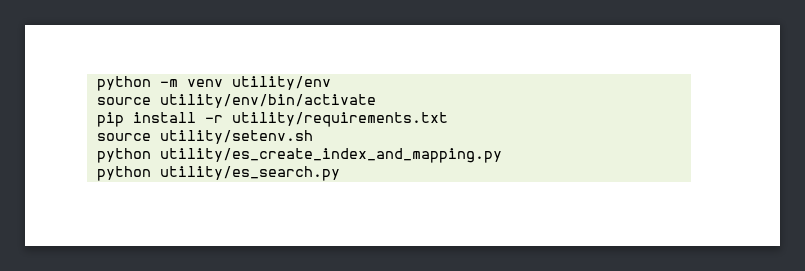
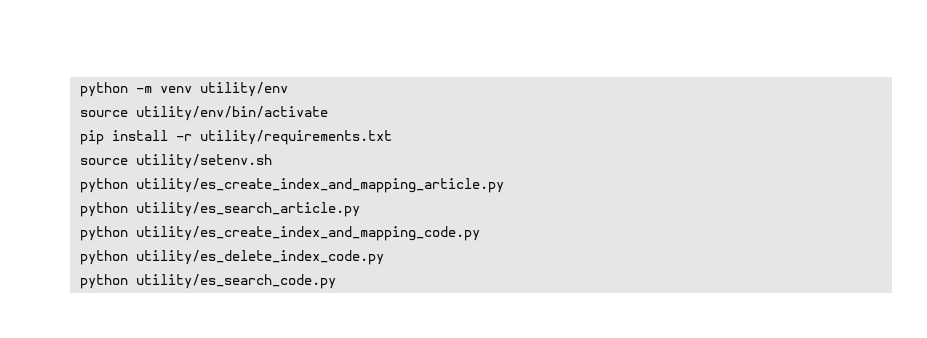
- python utility/es_create_index_and_mapping.py
- python utility/es_search.py
+ python utility/es_create_index_and_mapping_article.py
+ python utility/es_search_article.py
+ python utility/es_create_index_and_mapping_code.py
+ python utility/es_delete_index_code.py
+ python utility/es_search_code.py

